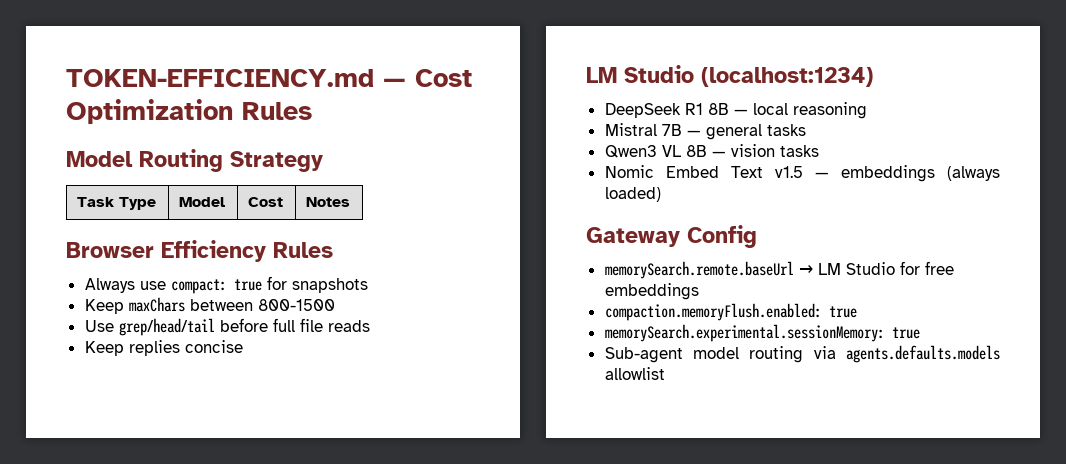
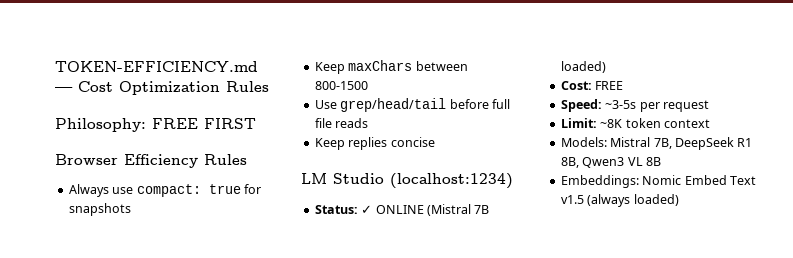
- Model Routing Strategy
- Task Type | Model | Cost | Notes
+ Philosophy: FREE FIRST
- DeepSeek R1 8B — local reasoning
- Mistral 7B — general tasks
- Qwen3 VL 8B — vision tasks
- Nomic Embed Text v1.5 — embeddings (always loaded)
+ Status: ✓ ONLINE (Mistral 7B loaded)
+ Cost: FREE
+ Speed: ~3-5s per request
+ Limit: ~8K token context
+ Models: Mistral 7B, DeepSeek R1 8B, Qwen3 VL 8B
+ Embeddings: Nomic Embed Text v1.5 (always loaded)
- Gateway Config
- memorySearch.remote.baseUrl → LM Studio for free embeddings
- compaction.memoryFlush.enabled: true
- memorySearch.experimental.sessionMemory: true
- Sub-agent model routing via agents.defaults.models allowlist

